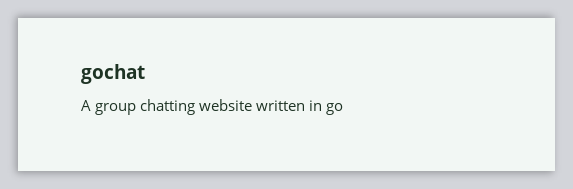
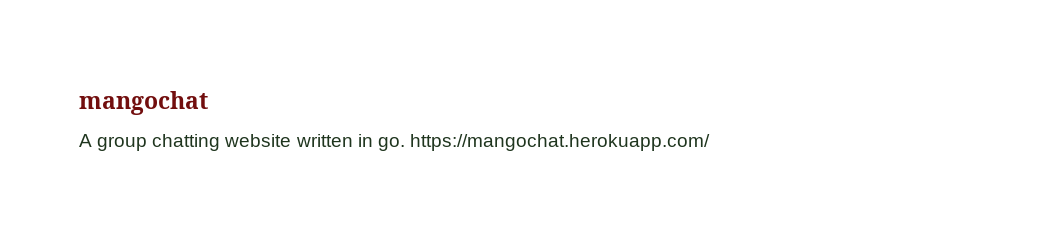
- gochat
+ mangochat
- A group chatting website written in go
+ A group chatting website written in go. https://mangochat.herokuapp.com/

